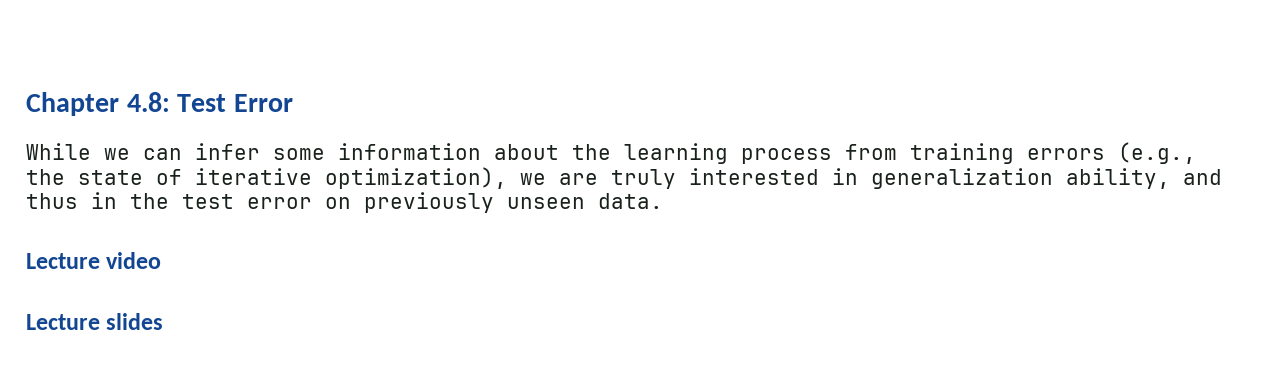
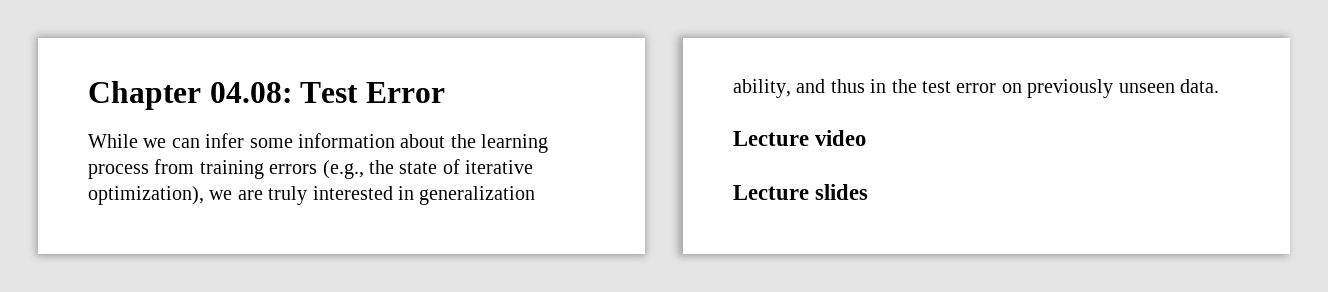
- Chapter 4.8: Test Error
+ Chapter 04.08: Test Error

